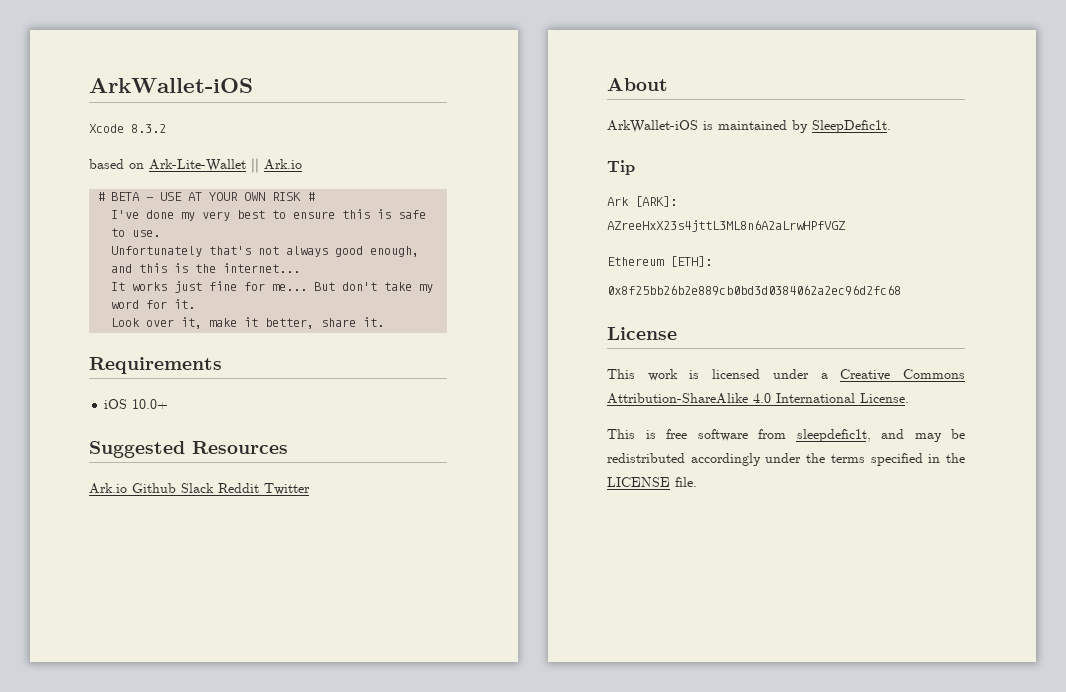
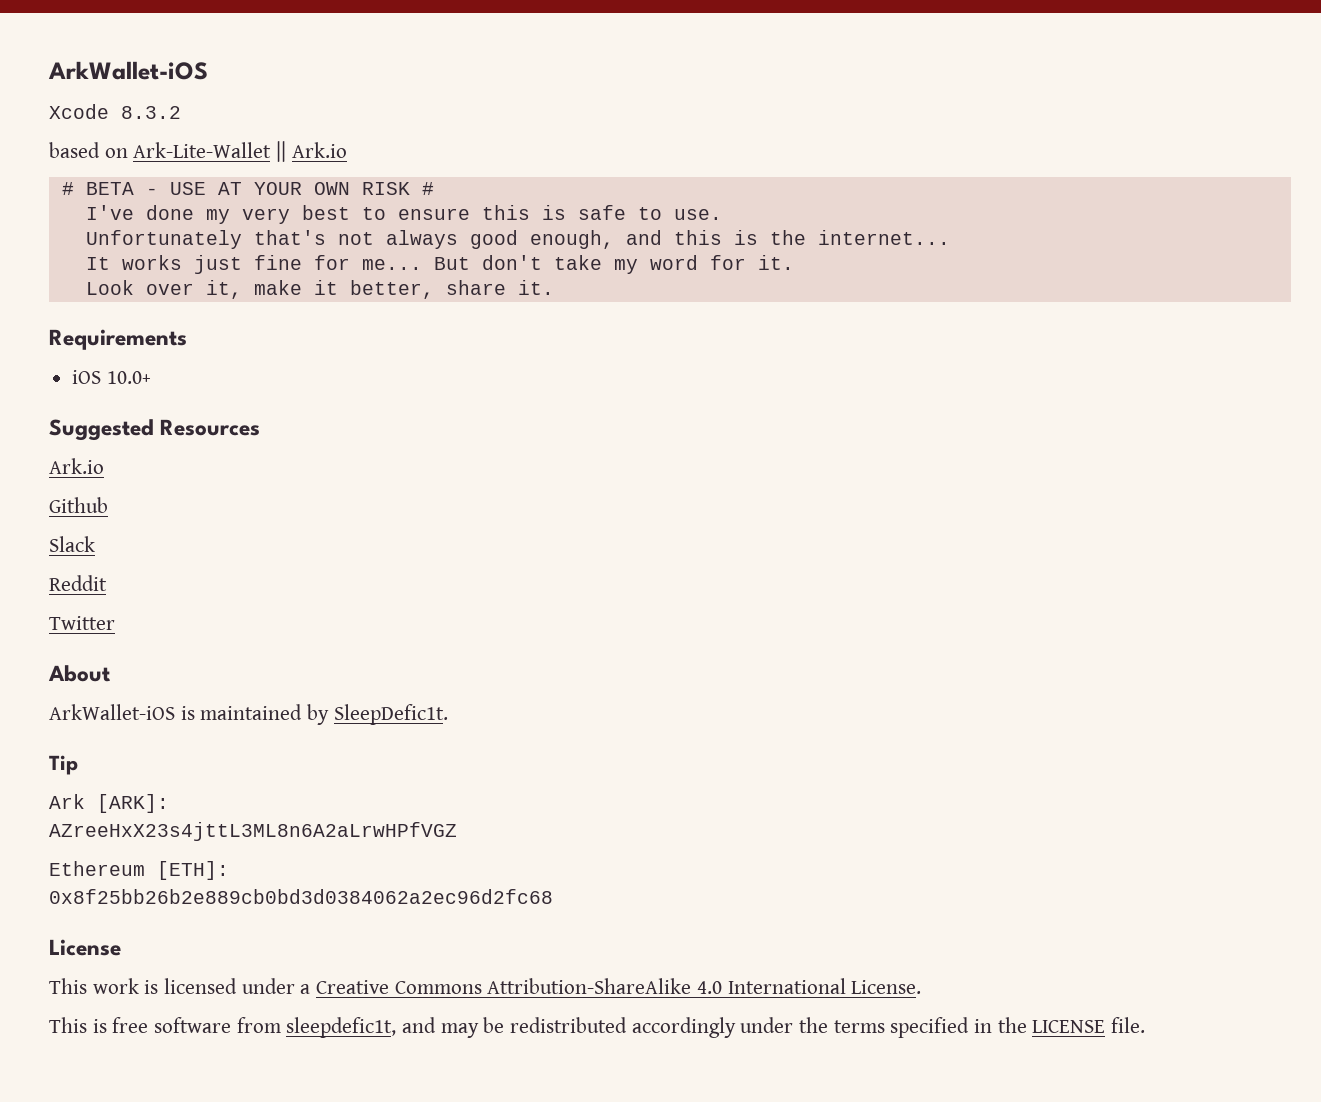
  Suggested Resources
- Ark.io Github Slack Reddit Twitter
+ Ark.io
+ Github
+ Slack
+ Reddit
+ Twitter

